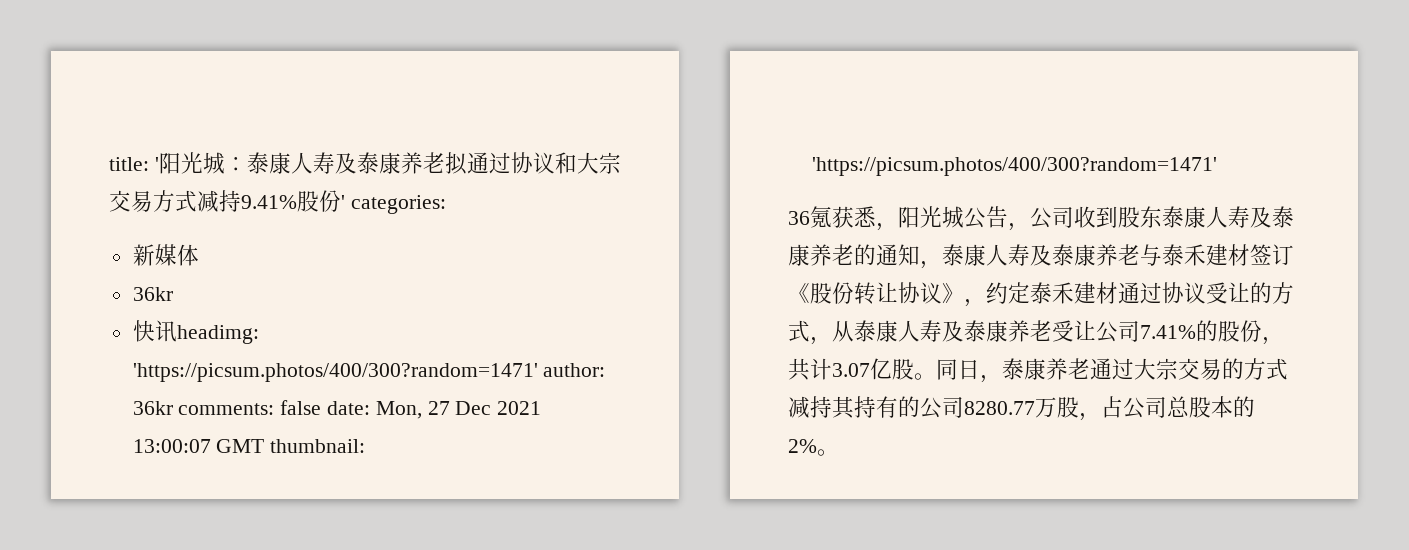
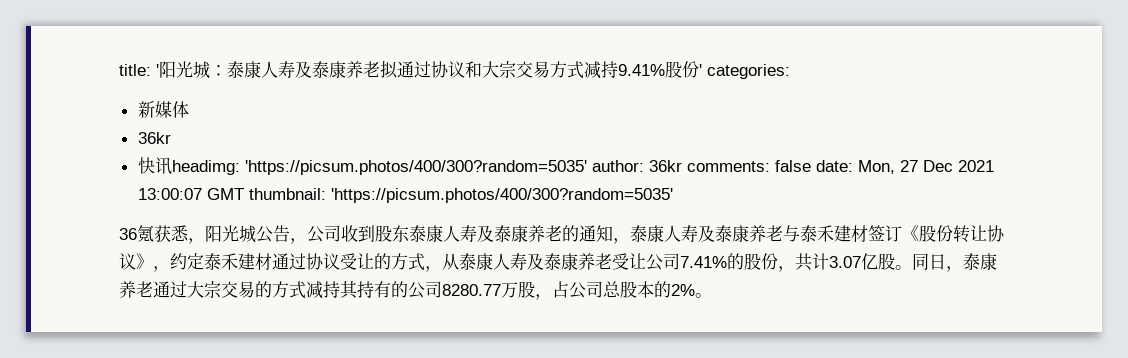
- 快讯headimg: 'https://picsum.photos/400/300?random=1471' author: 36kr comments: false date: Mon, 27 Dec 2021 13:00:07 GMT thumbnail: 'https://picsum.photos/400/300?random=1471'
+ 快讯headimg: 'https://picsum.photos/400/300?random=5035' author: 36kr comments: false date: Mon, 27 Dec 2021 13:00:07 GMT thumbnail: 'https://picsum.photos/400/300?random=5035'

